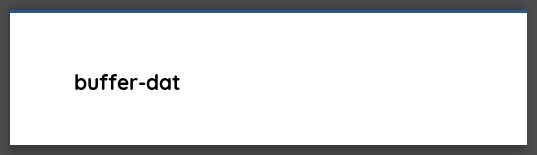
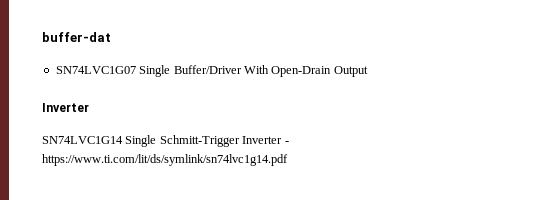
+ SN74LVC1G07 Single Buffer/Driver With Open-Drain Output
+ Inverter
+ SN74LVC1G14 Single Schmitt-Trigger Inverter - https://www.ti.com/lit/ds/symlink/sn74lvc1g14.pdf

